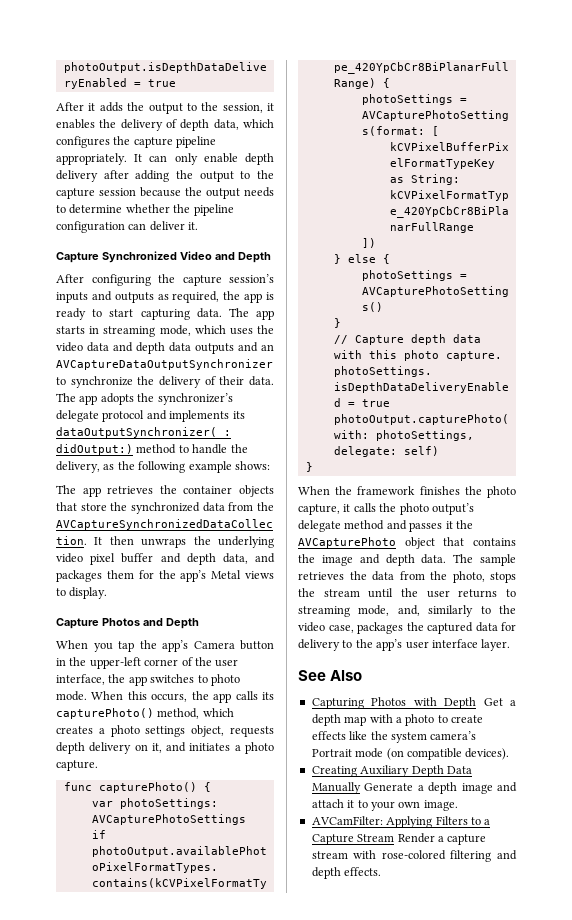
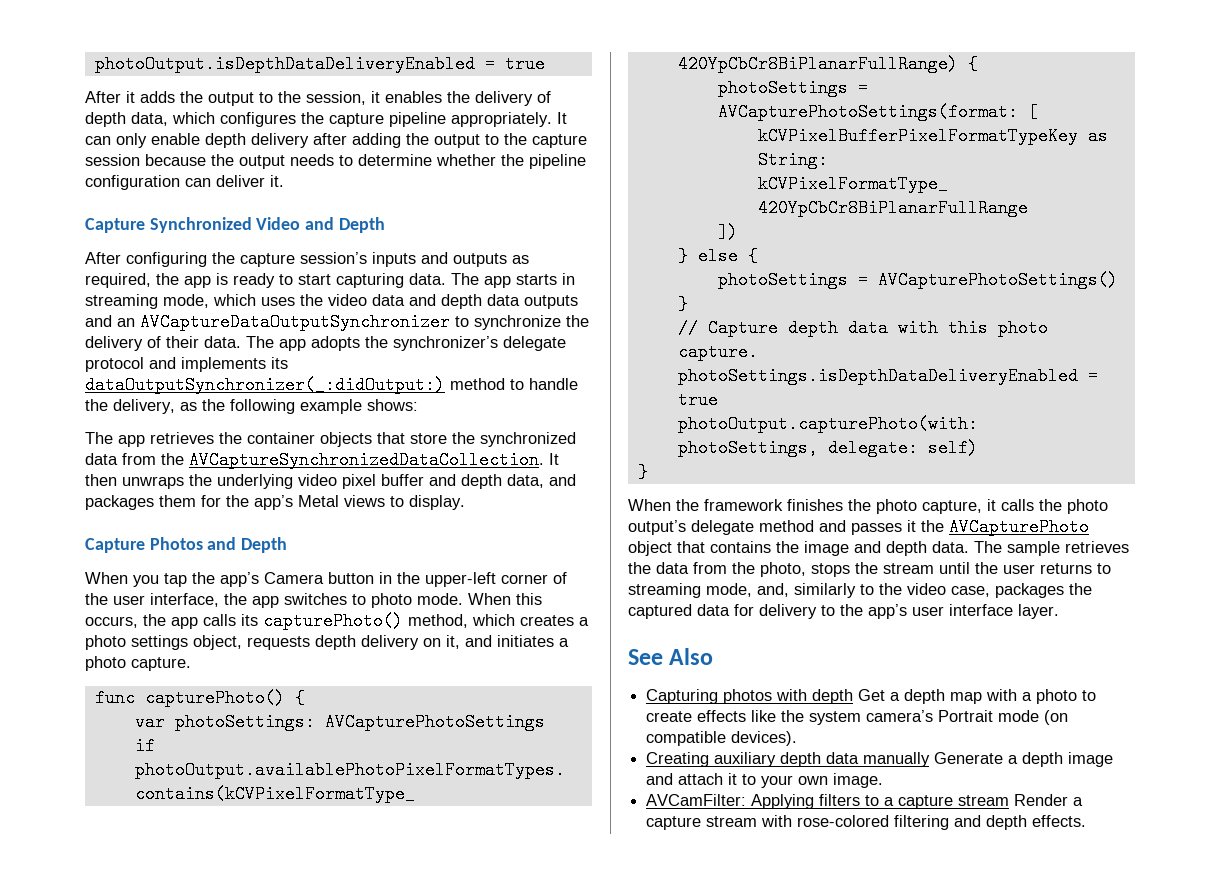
- Capturing Photos with Depth Get a depth map with a photo to create effects like the system camera’s Portrait mode (on compatible devices).
+ Capturing photos with depth Get a depth map with a photo to create effects like the system camera’s Portrait mode (on compatible devices).
- Creating Auxiliary Depth Data Manually Generate a depth image and attach it to your own image.
+ Creating auxiliary depth data manually Generate a depth image and attach it to your own image.
- AVCamFilter: Applying Filters to a Capture Stream Render a capture stream with rose-colored filtering and depth effects.
+ AVCamFilter: Applying filters to a capture stream Render a capture stream with rose-colored filtering and depth effects.

